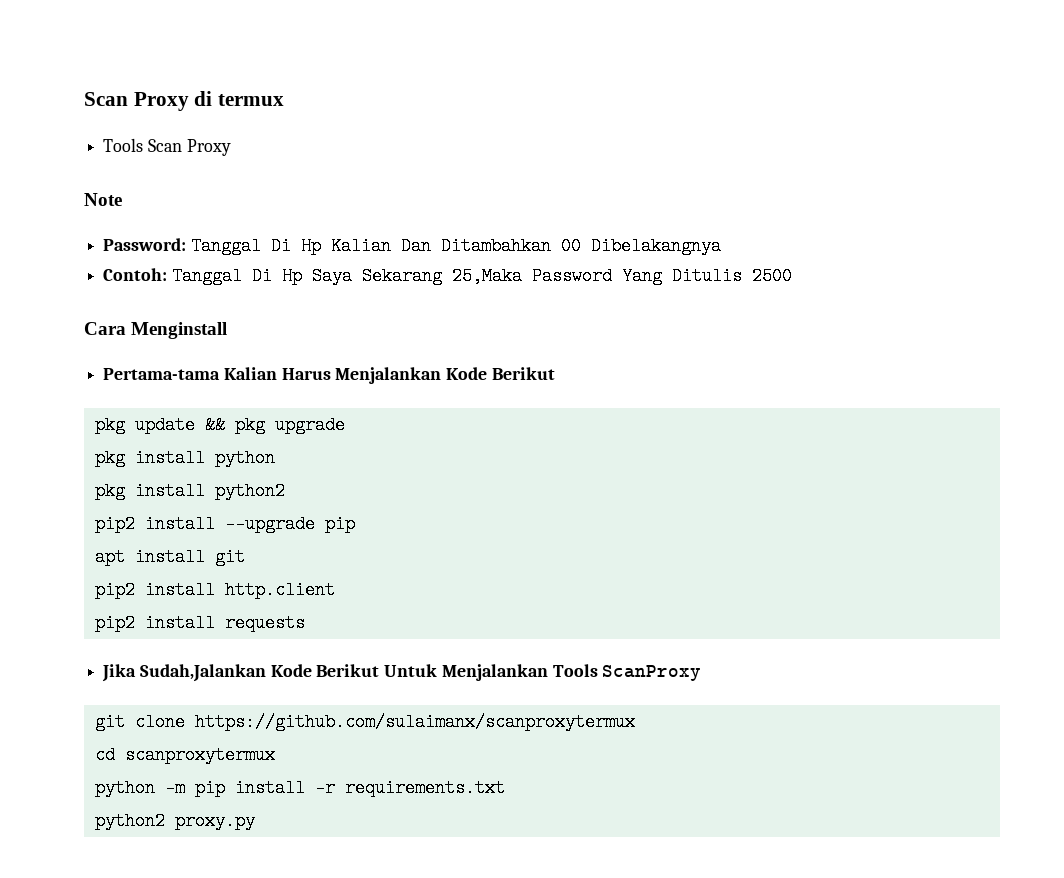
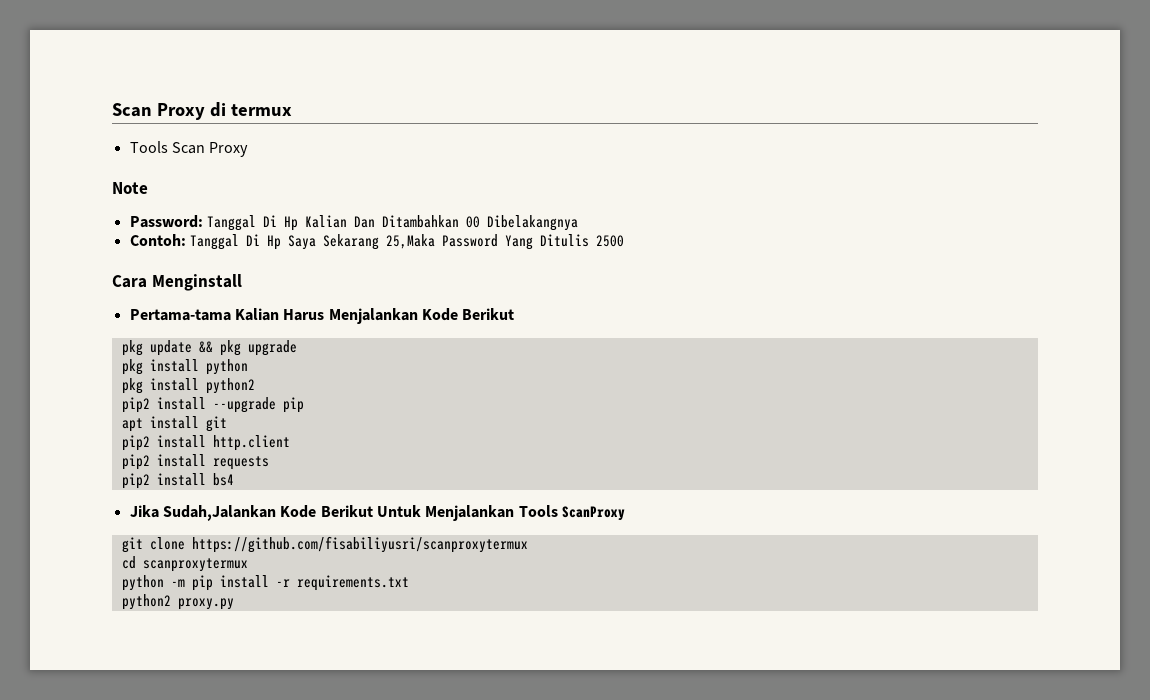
+ pip2 install bs4
- git clone https://github.com/sulaimanx/scanproxytermux
+ git clone https://github.com/fisabiliyusri/scanproxytermux

